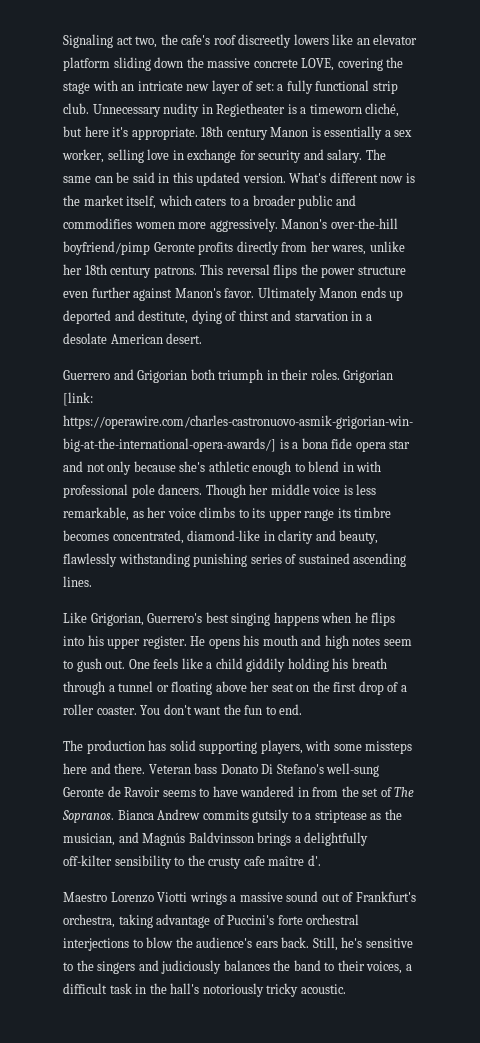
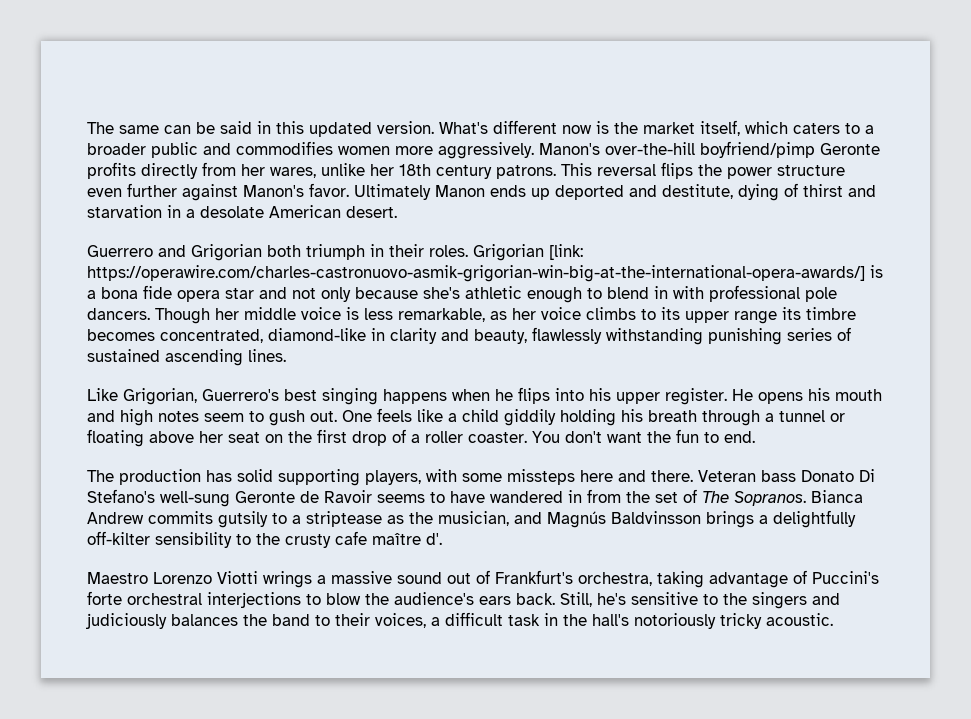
- Signaling act two, the cafe's roof discreetly lowers like an elevator platform sliding down the massive concrete LOVE, covering the stage with an intricate new layer of set: a fully functional strip club. Unnecessary nudity in Regietheater is a timeworn cliché, but here it's appropriate. 18th century Manon is essentially a sex worker, selling love in exchange for security and salary.

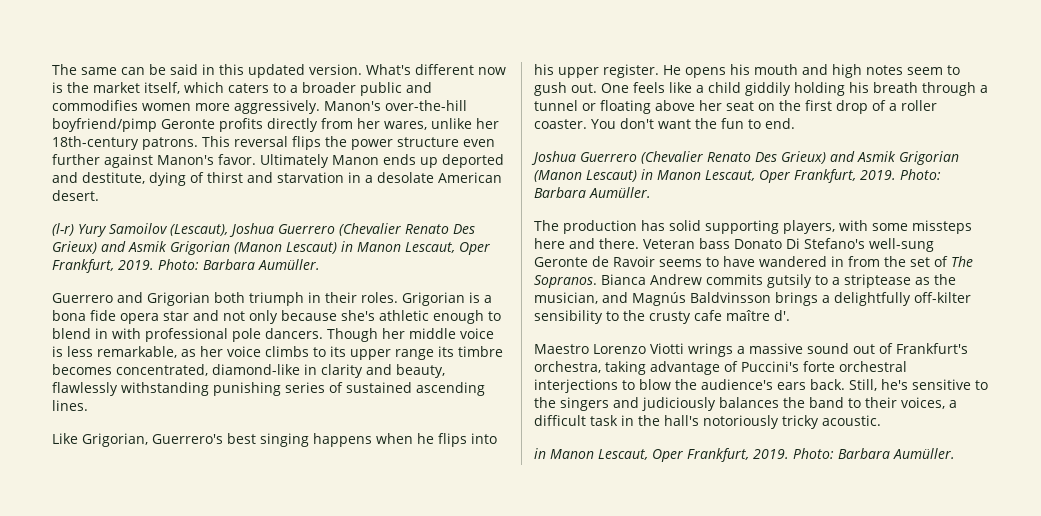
- Manon's over-the-hill boyfriend/pimp Geronte profits directly from her wares, unlike her 18th century patrons.
+ Manon's over-the-hill boyfriend/pimp Geronte profits directly from her wares, unlike her 18th-century patrons.
+ (l-r) Yury Samoilov (Lescaut), Joshua Guerrero (Chevalier Renato Des Grieux) and Asmik Grigorian (Manon Lescaut) in Manon Lescaut, Oper Frankfurt, 2019. Photo: Barbara Aumüller.
- Grigorian [link: https://operawire.com/charles-castronuovo-asmik-grigorian-win-big-at-the-international-opera-awards/] is a bona fide opera star and not only because she's athletic enough to blend in with professional pole dancers.
+ Grigorian is a bona fide opera star and not only because she's athletic enough to blend in with professional pole dancers.
  You don't want the fun to end.
+ Joshua Guerrero (Chevalier Renato Des Grieux) and Asmik Grigorian (Manon Lescaut) in Manon Lescaut, Oper Frankfurt, 2019. Photo: Barbara Aumüller.
  Still, he's sensitive to the singers and judiciously balances the band to their voices, a difficult task in the hall's notoriously tricky acoustic.
+ in Manon Lescaut, Oper Frankfurt, 2019. Photo: Barbara Aumüller.

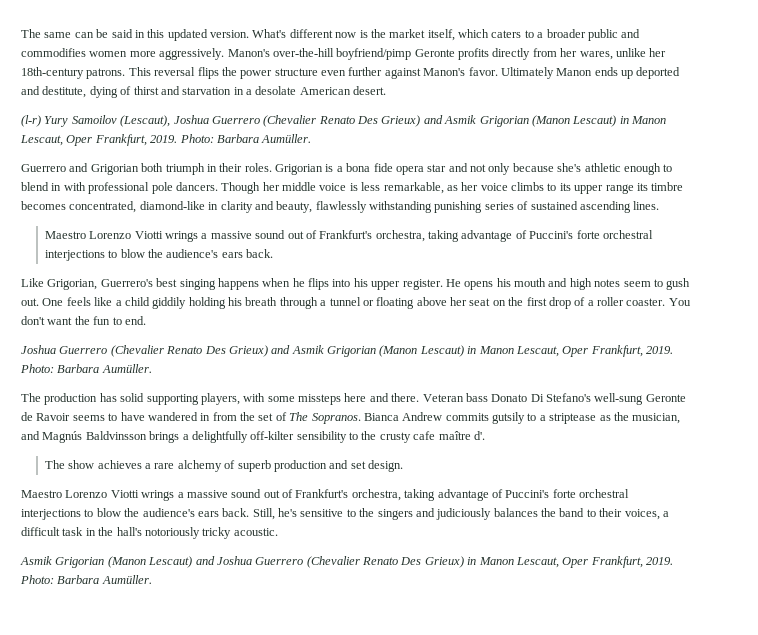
  Though her middle voice is less remarkable, as her voice climbs to its upper range its timbre becomes concentrated, diamond-like in clarity and beauty, flawlessly withstanding punishing series of sustained ascending lines.
+ Maestro Lorenzo Viotti wrings a massive sound out of Frankfurt's orchestra, taking advantage of Puccini's forte orchestral interjections to blow the audience's ears back.
+ The show achieves a rare alchemy of superb production and set design.
  Still, he's sensitive to the singers and judiciously balances the band to their voices, a difficult task in the hall's notoriously tricky acoustic.
- in Manon Lescaut, Oper Frankfurt, 2019.
+ Asmik Grigorian (Manon Lescaut) and Joshua Guerrero (Chevalier Renato Des Grieux) in Manon Lescaut, Oper Frankfurt, 2019.

